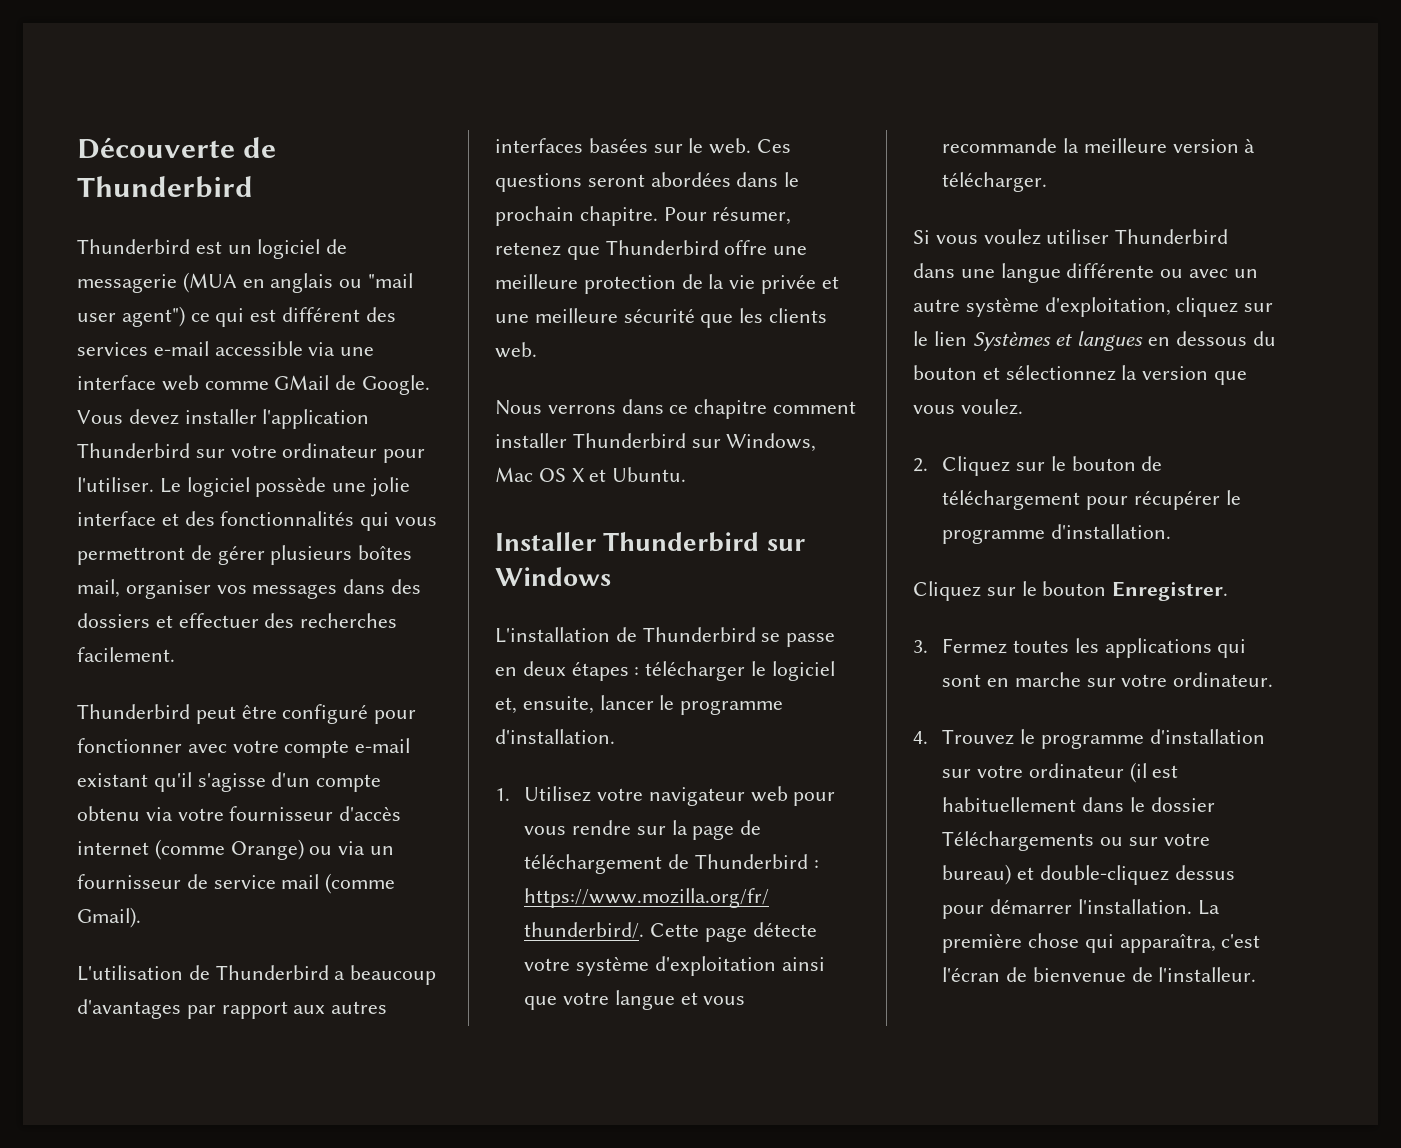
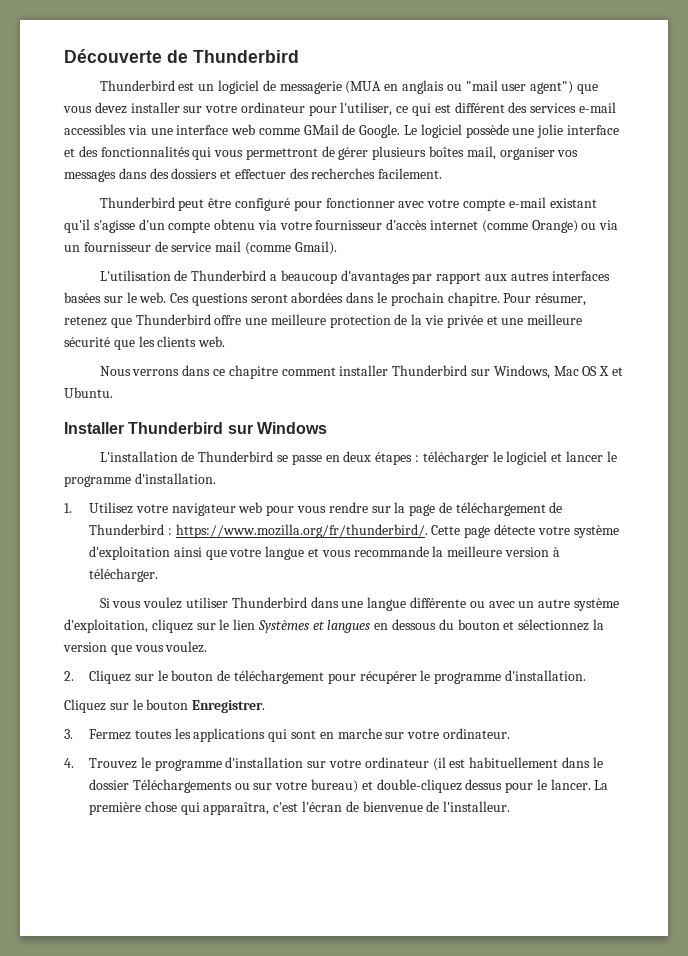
- Thunderbird est un logiciel de messagerie (MUA en anglais ou "mail user agent") ce qui est différent des services e-mail accessible via une interface web comme GMail de Google.
+ Thunderbird est un logiciel de messagerie (MUA en anglais ou "mail user agent") que vous devez installer sur votre ordinateur pour l'utiliser, ce qui est différent des services e-mail accessibles via une interface web comme GMail de Google.
- Vous devez installer l'application Thunderbird sur votre ordinateur pour l'utiliser.
- L'installation de Thunderbird se passe en deux étapes : télécharger le logiciel et, ensuite, lancer le programme d'installation.
+ L'installation de Thunderbird se passe en deux étapes : télécharger le logiciel et lancer le programme d'installation.
- 4. Trouvez le programme d'installation sur votre ordinateur (il est habituellement dans le dossier Téléchargements ou sur votre bureau) et double-cliquez dessus pour démarrer l'installation.
+ 4. Trouvez le programme d'installation sur votre ordinateur (il est habituellement dans le dossier Téléchargements ou sur votre bureau) et double-cliquez dessus pour le lancer.

